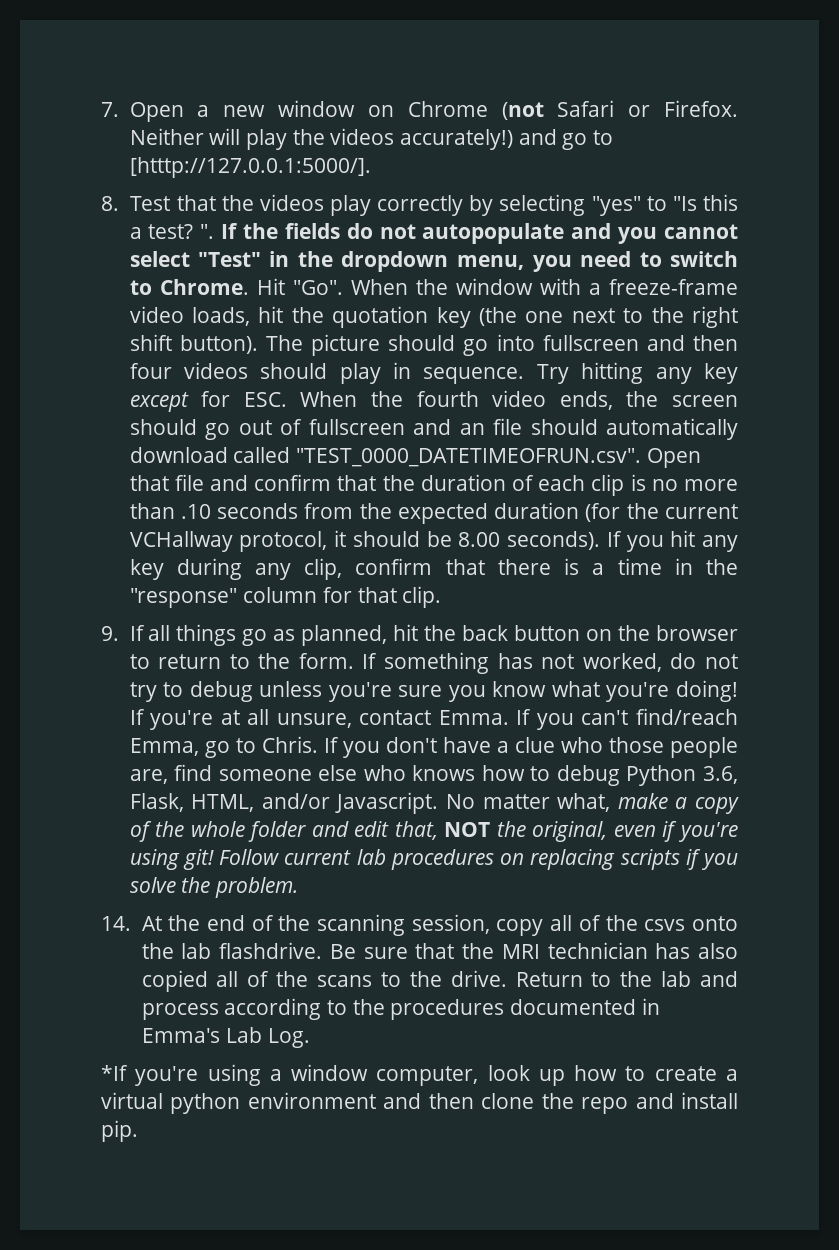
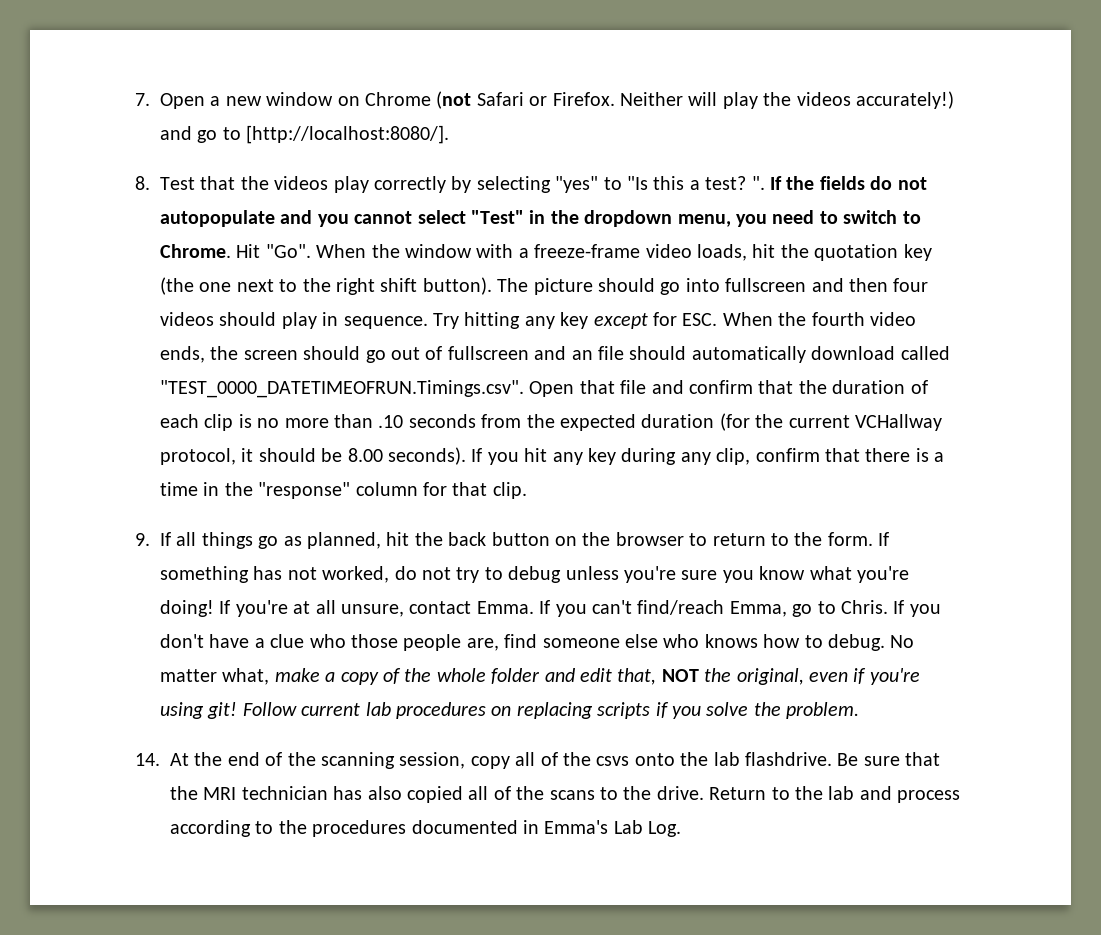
- Neither will play the videos accurately!) and go to [htttp://127.0.0.1:5000/].
+ Neither will play the videos accurately!) and go to [http://localhost:8080/].
- Try hitting any key except for ESC. When the fourth video ends, the screen should go out of fullscreen and an file should automatically download called "TEST_0000_DATETIMEOFRUN.csv". Open that file and confirm that the duration of each clip is no more than .10 seconds from the expected duration (for the current VCHallway protocol, it should be 8.00 seconds).
+ Try hitting any key except for ESC. When the fourth video ends, the screen should go out of fullscreen and an file should automatically download called "TEST_0000_DATETIMEOFRUN.Timings.csv". Open that file and confirm that the duration of each clip is no more than .10 seconds from the expected duration (for the current VCHallway protocol, it should be 8.00 seconds).
- If you don't have a clue who those people are, find someone else who knows how to debug Python 3.6, Flask, HTML, and/or Javascript.
+ If you don't have a clue who those people are, find someone else who knows how to debug.
- *If you're using a window computer, look up how to create a virtual python environment and then clone the repo and install pip.

